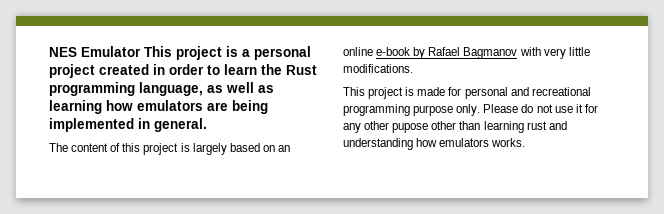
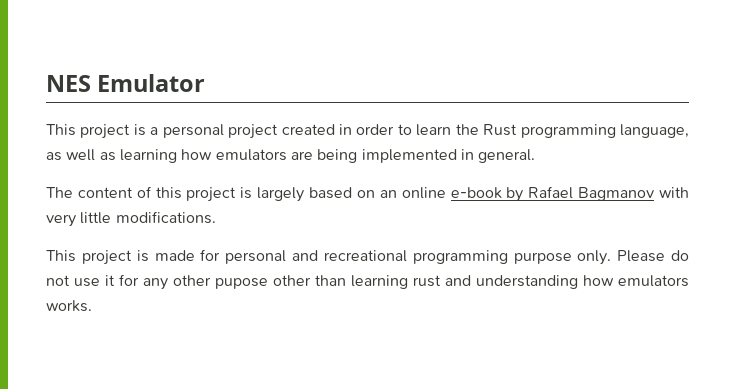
- NES Emulator This project is a personal project created in order to learn the Rust programming language, as well as learning how emulators are being implemented in general.
+ NES Emulator
+ This project is a personal project created in order to learn the Rust programming language, as well as learning how emulators are being implemented in general.

